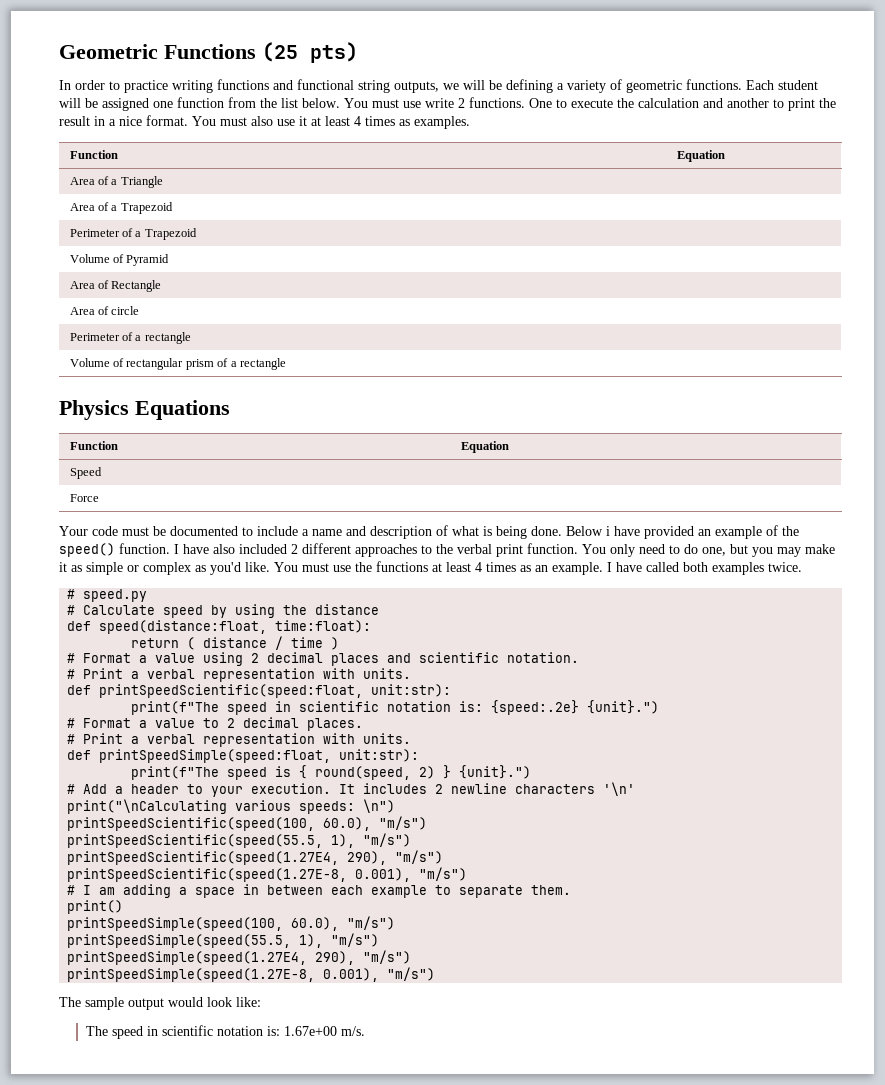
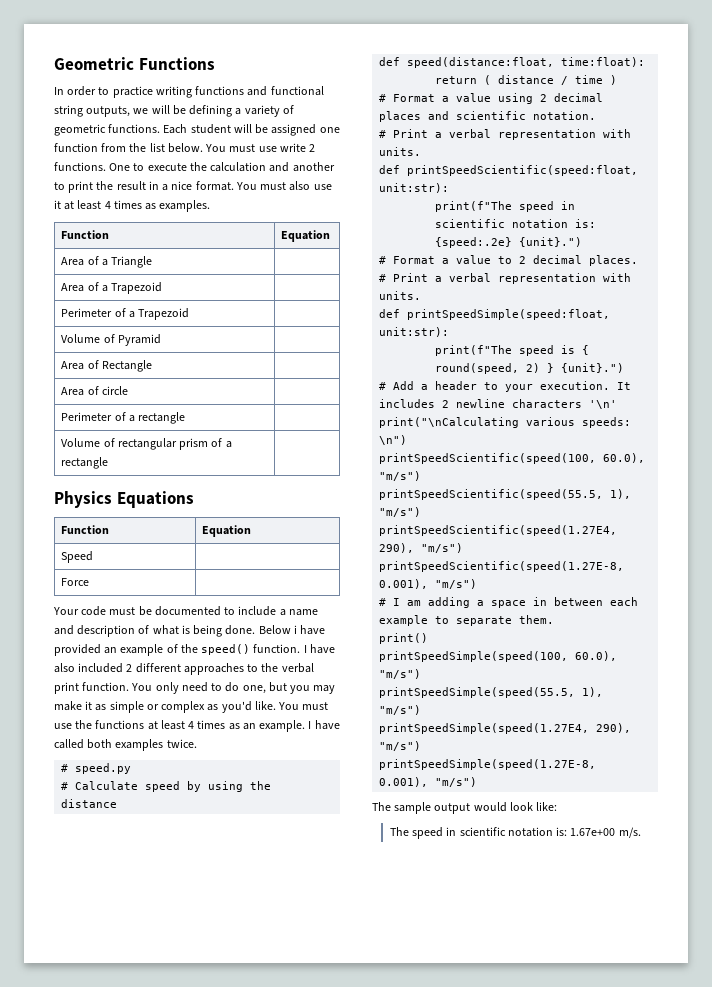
- Geometric Functions (25 pts)
+ Geometric Functions

